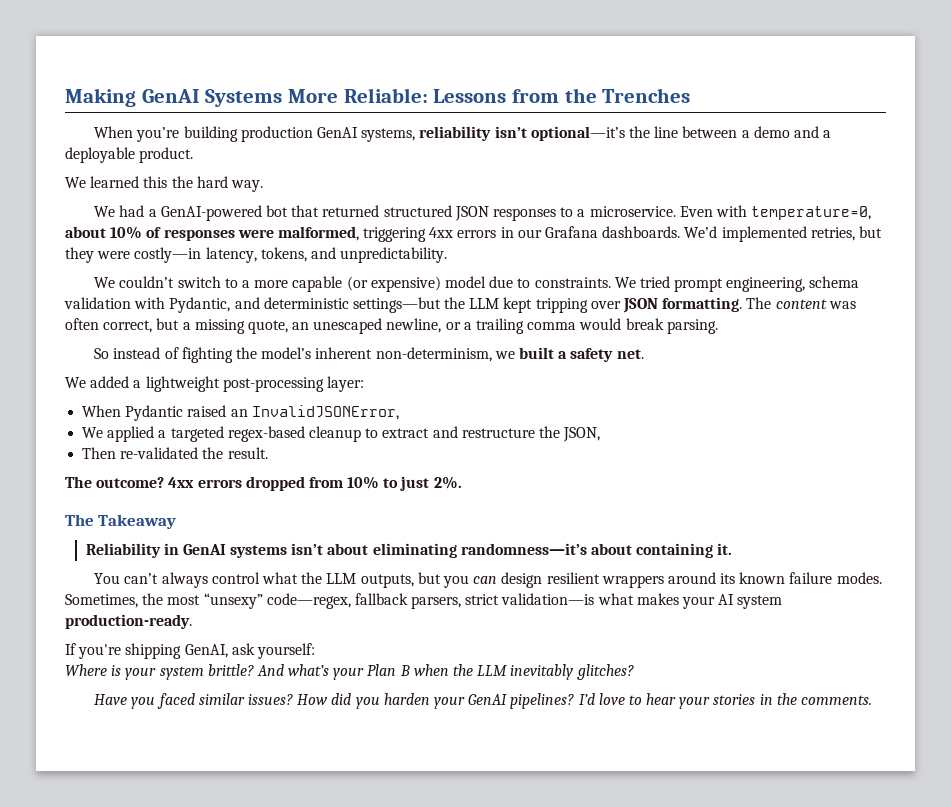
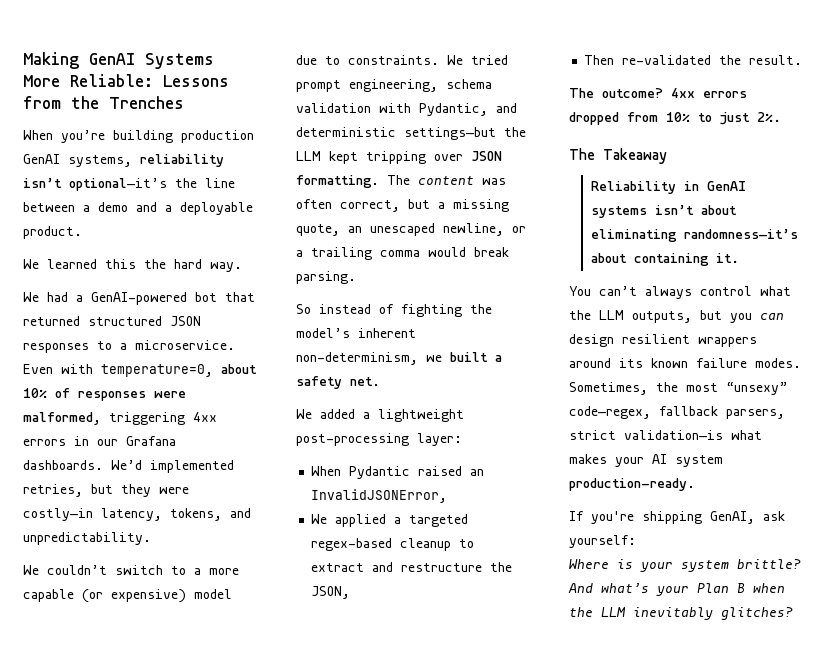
- Have you faced similar issues? How did you harden your GenAI pipelines? I’d love to hear your stories in the comments.

